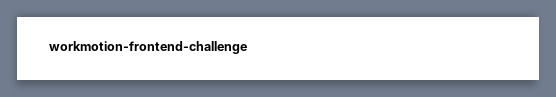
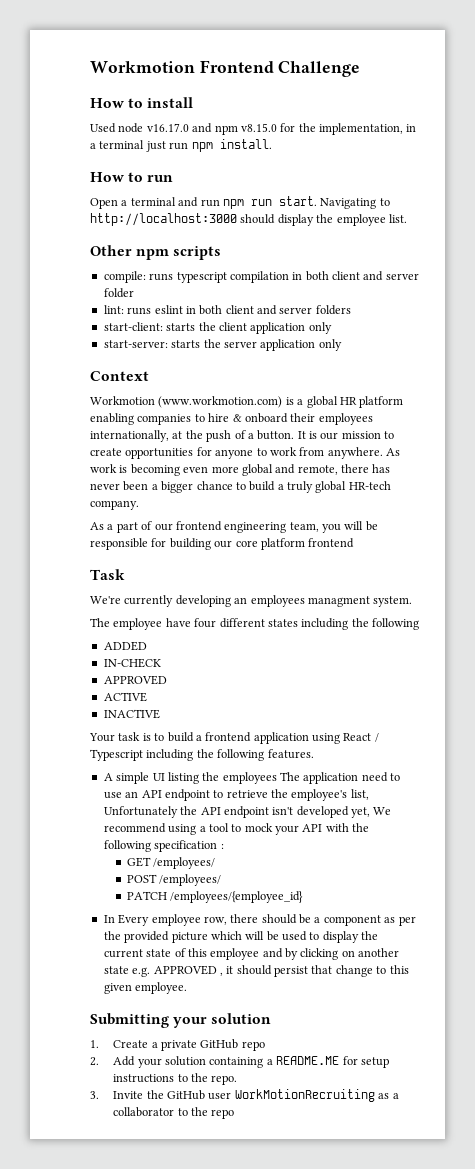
- workmotion-frontend-challenge
+ Workmotion Frontend Challenge
+ How to install
+ Used node v16.17.0 and npm v8.15.0 for the implementation, in a terminal just run npm install.
+ How to run
+ Open a terminal and run npm run start. Navigating to http://localhost:3000 should display the employee list.
+ Other npm scripts
+ compile: runs typescript compilation in both client and server folder
+ lint: runs eslint in both client and server folders
+ start-client: starts the client application only
+ start-server: starts the server application only
+ Context
+ Workmotion (www.workmotion.com) is a global HR platform enabling companies to hire & onboard their employees internationally, at the push of a button. It is our mission to create opportunities for anyone to work from anywhere. As work is becoming even more global and remote, there has never been a bigger chance to build a truly global HR-tech company.
+ As a part of our frontend engineering team, you will be responsible for building our core platform frontend
+ Task
+ We're currently developing an employees managment system.
+ The employee have four different states including the following
+ ADDED
+ IN-CHECK
+ APPROVED
+ ACTIVE
+ INACTIVE
+ Your task is to build a frontend application using React / Typescript including the following features.
+ A simple UI listing the employees The application need to use an API endpoint to retrieve the employee's list, Unfortunately the API endpoint isn't developed yet, We recommend using a tool to mock your API with the following specification :
+ GET /employees/
+ POST /employees/
+ PATCH /employees/{employee_id}
+ In Every employee row, there should be a component as per the provided picture which will be used to display the current state of this employee and by clicking on another state e.g. APPROVED , it should persist that change to this given employee.
+ Submitting your solution
+ 1. Create a private GitHub repo
+ 2. Add your solution containing a README.ME for setup instructions to the repo.
+ 3. Invite the GitHub user WorkMotionRecruiting as a collaborator to the repo

